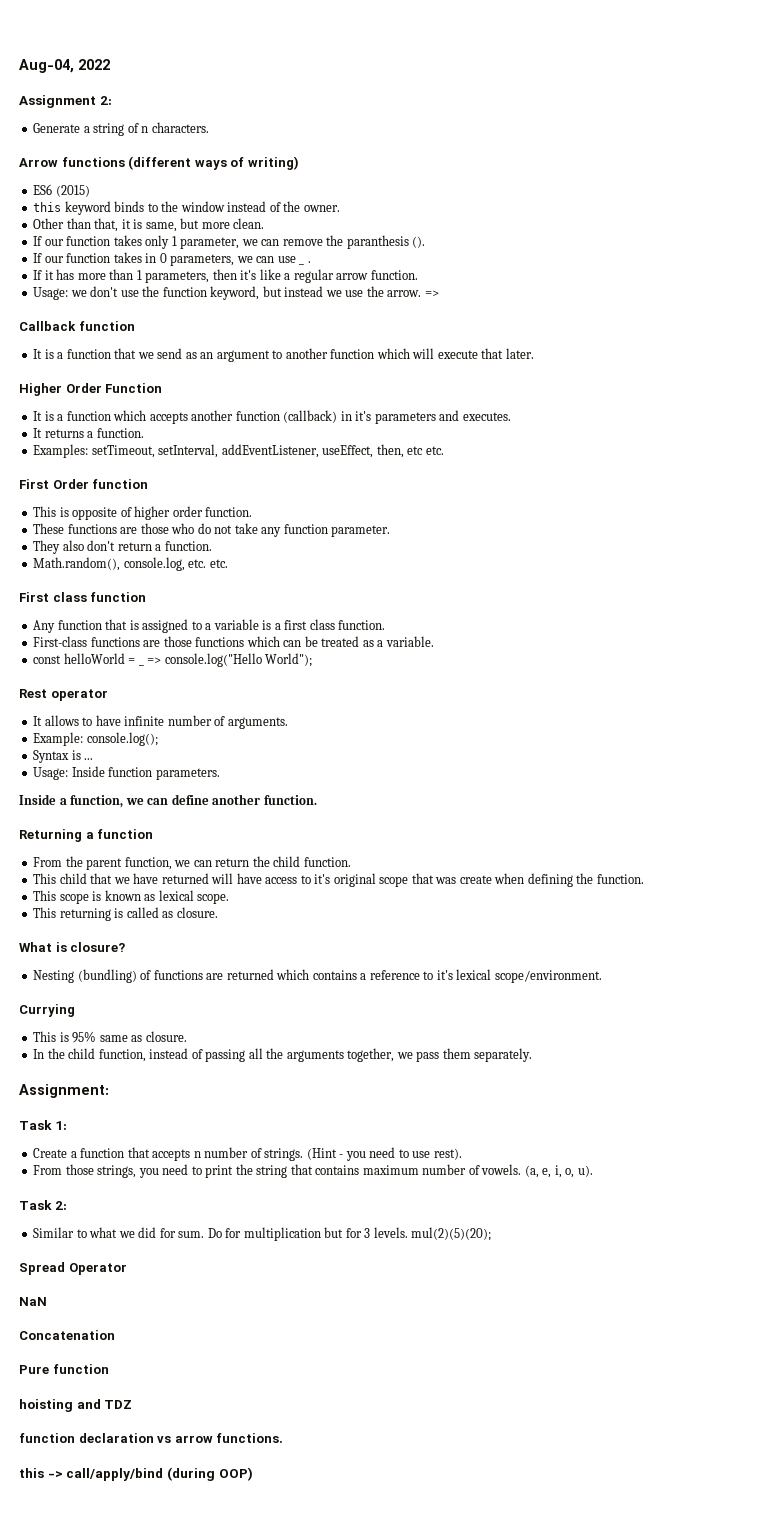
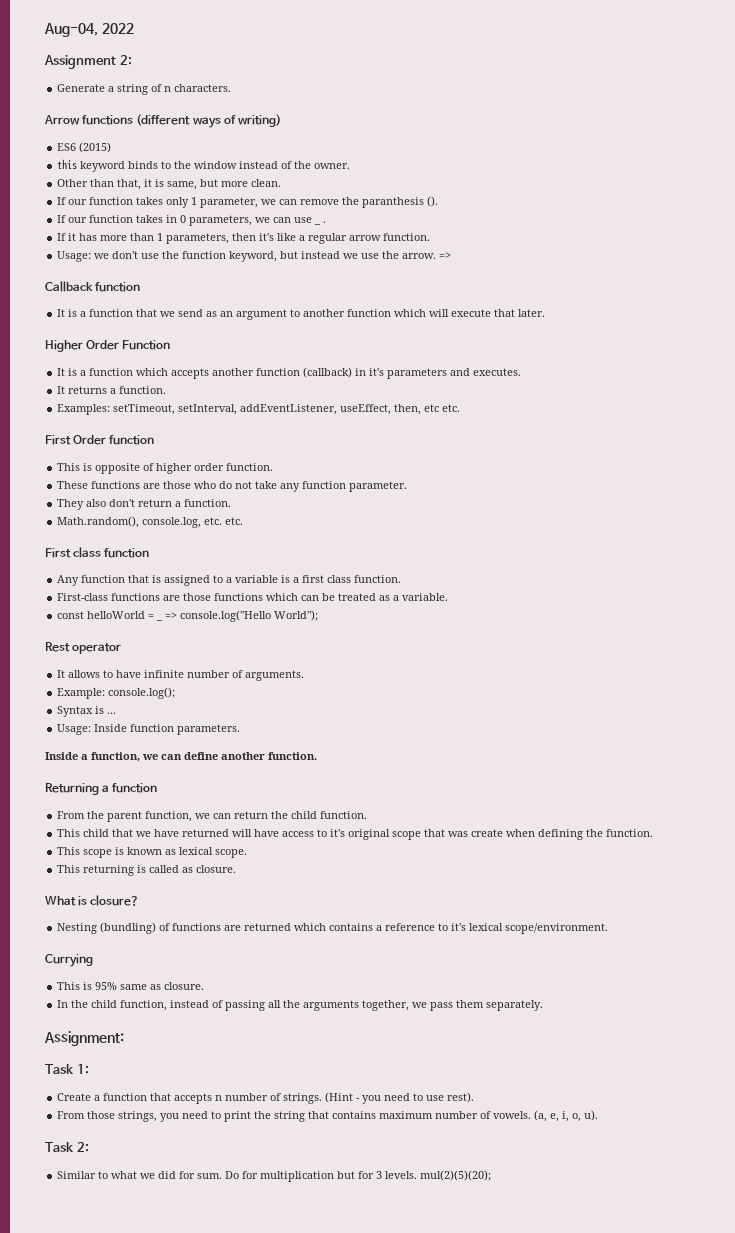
- Spread Operator
- NaN
- Concatenation
- Pure function
- hoisting and TDZ
- function declaration vs arrow functions.
- this -> call/apply/bind (during OOP)

